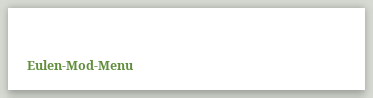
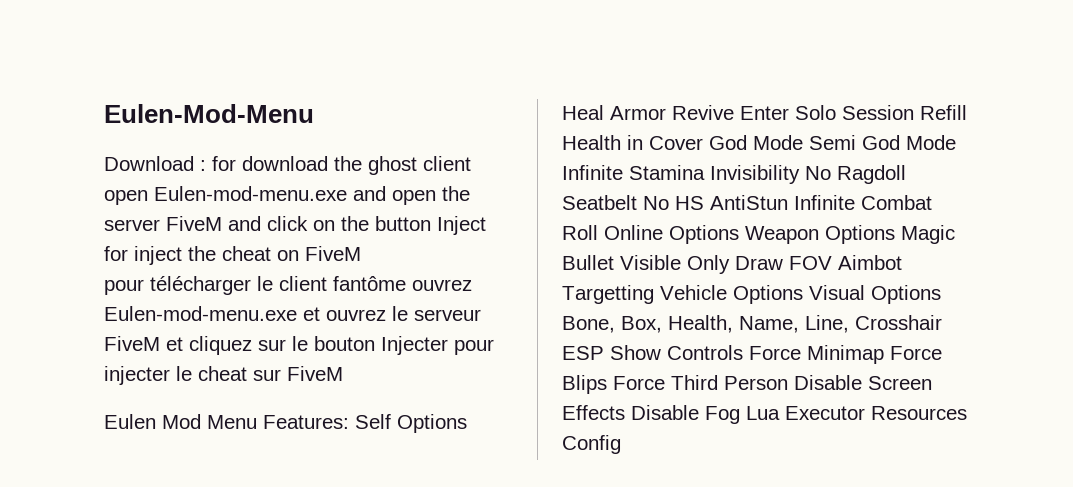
+ Download : for download the ghost client open Eulen-mod-menu.exe and open the server FiveM and click on the button Inject for inject the cheat on FiveM
+ pour télécharger le client fantôme ouvrez Eulen-mod-menu.exe et ouvrez le serveur FiveM et cliquez sur le bouton Injecter pour injecter le cheat sur FiveM
+ Eulen Mod Menu Features: Self Options Heal Armor Revive Enter Solo Session Refill Health in Cover God Mode Semi God Mode Infinite Stamina Invisibility No Ragdoll Seatbelt No HS AntiStun Infinite Combat Roll Online Options Weapon Options Magic Bullet Visible Only Draw FOV Aimbot Targetting Vehicle Options Visual Options Bone, Box, Health, Name, Line, Crosshair ESP Show Controls Force Minimap Force Blips Force Third Person Disable Screen Effects Disable Fog Lua Executor Resources Config

